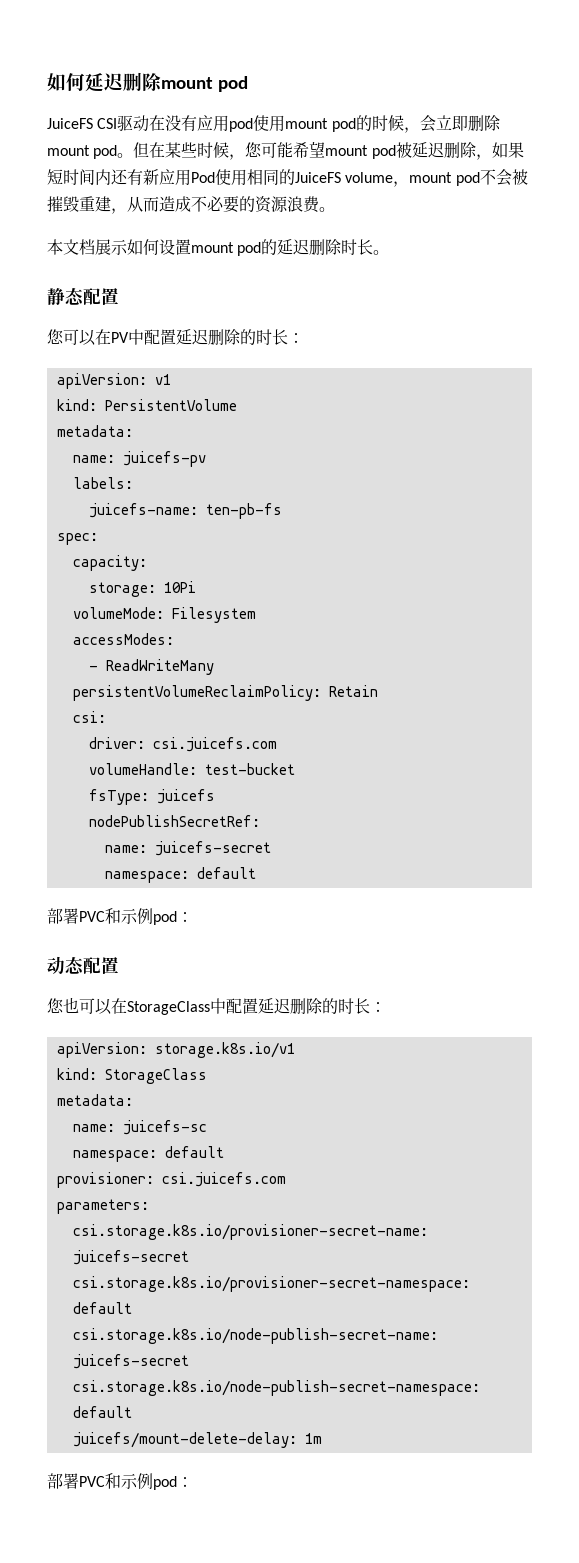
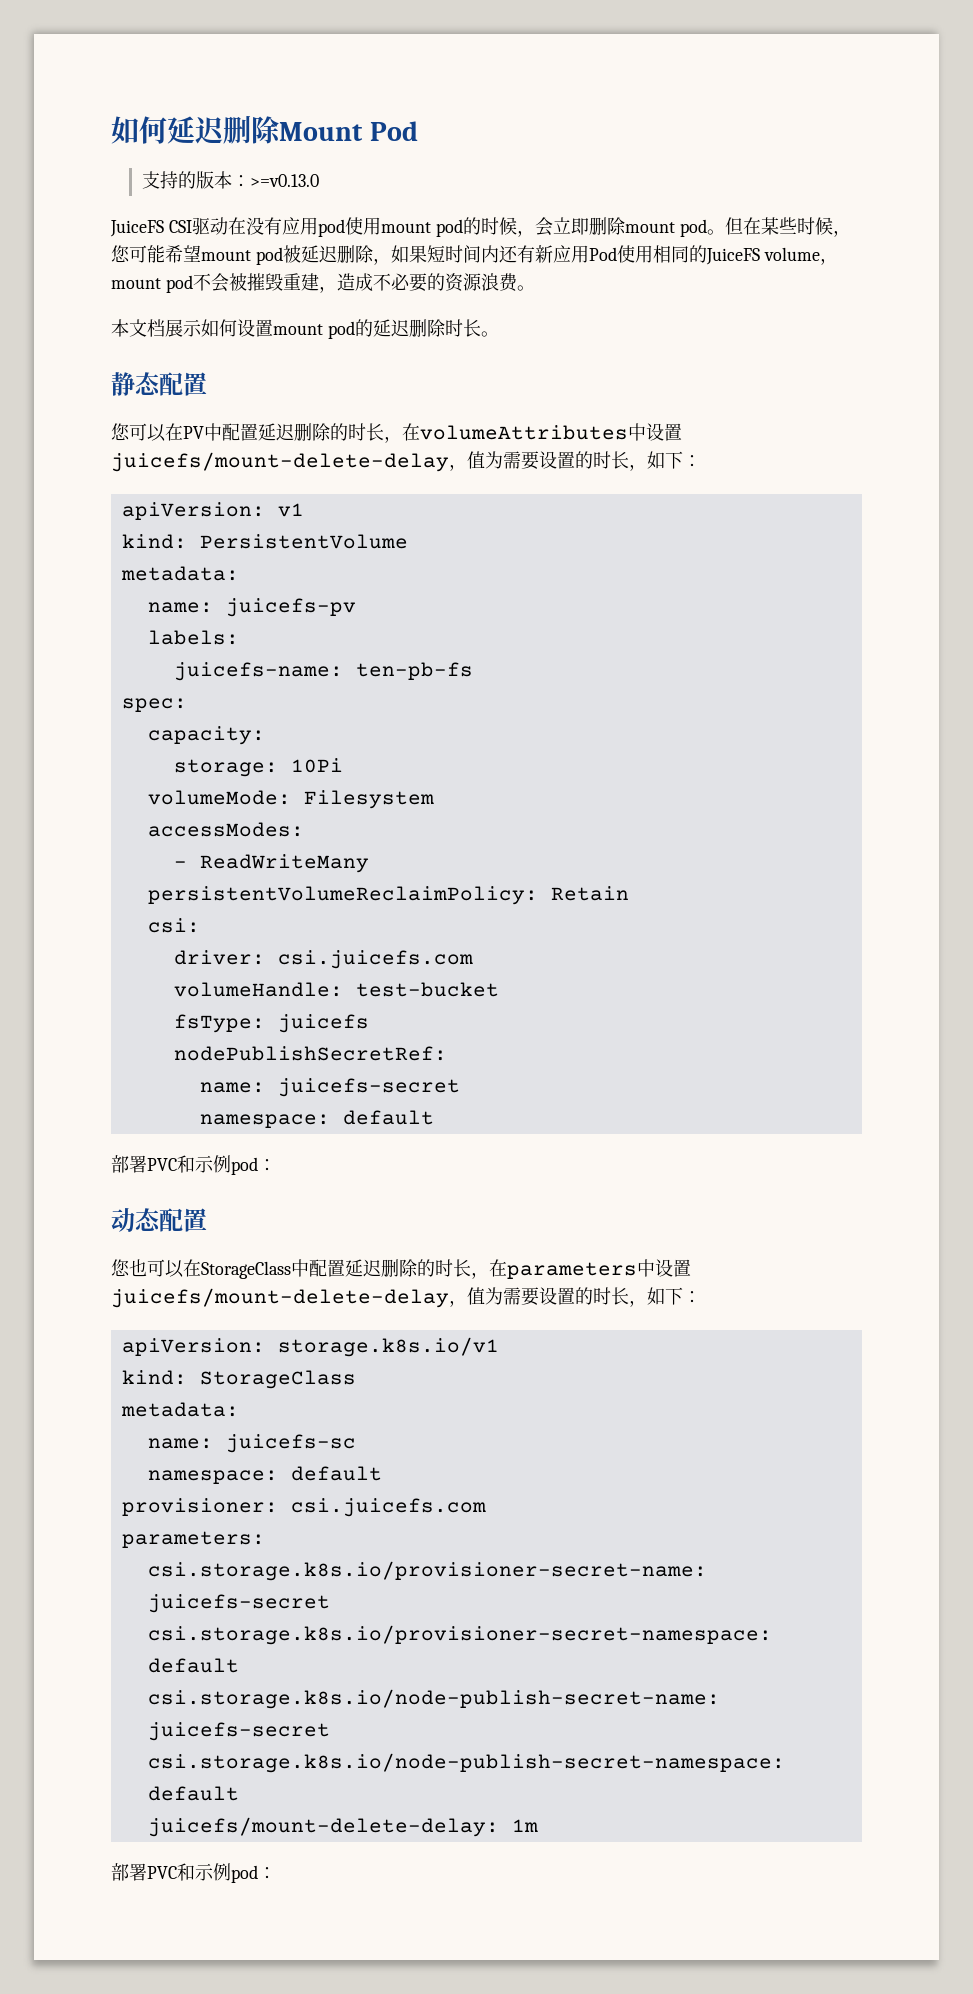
- 如何延迟删除mount pod
+ 如何延迟删除Mount Pod
+ 支持的版本：>=v0.13.0
- 但在某些时候，您可能希望mount pod被延迟删除，如果短时间内还有新应用Pod使用相同的JuiceFS volume，mount pod不会被摧毁重建，从而造成不必要的资源浪费。
+ 但在某些时候，您可能希望mount pod被延迟删除，如果短时间内还有新应用Pod使用相同的JuiceFS volume，mount pod不会被摧毁重建，造成不必要的资源浪费。
- 您可以在PV中配置延迟删除的时长：
+ 您可以在PV中配置延迟删除的时长，在volumeAttributes中设置juicefs/mount-delete-delay，值为需要设置的时长，如下：
- 您也可以在StorageClass中配置延迟删除的时长：
+ 您也可以在StorageClass中配置延迟删除的时长，在parameters中设置juicefs/mount-delete-delay，值为需要设置的时长，如下：

